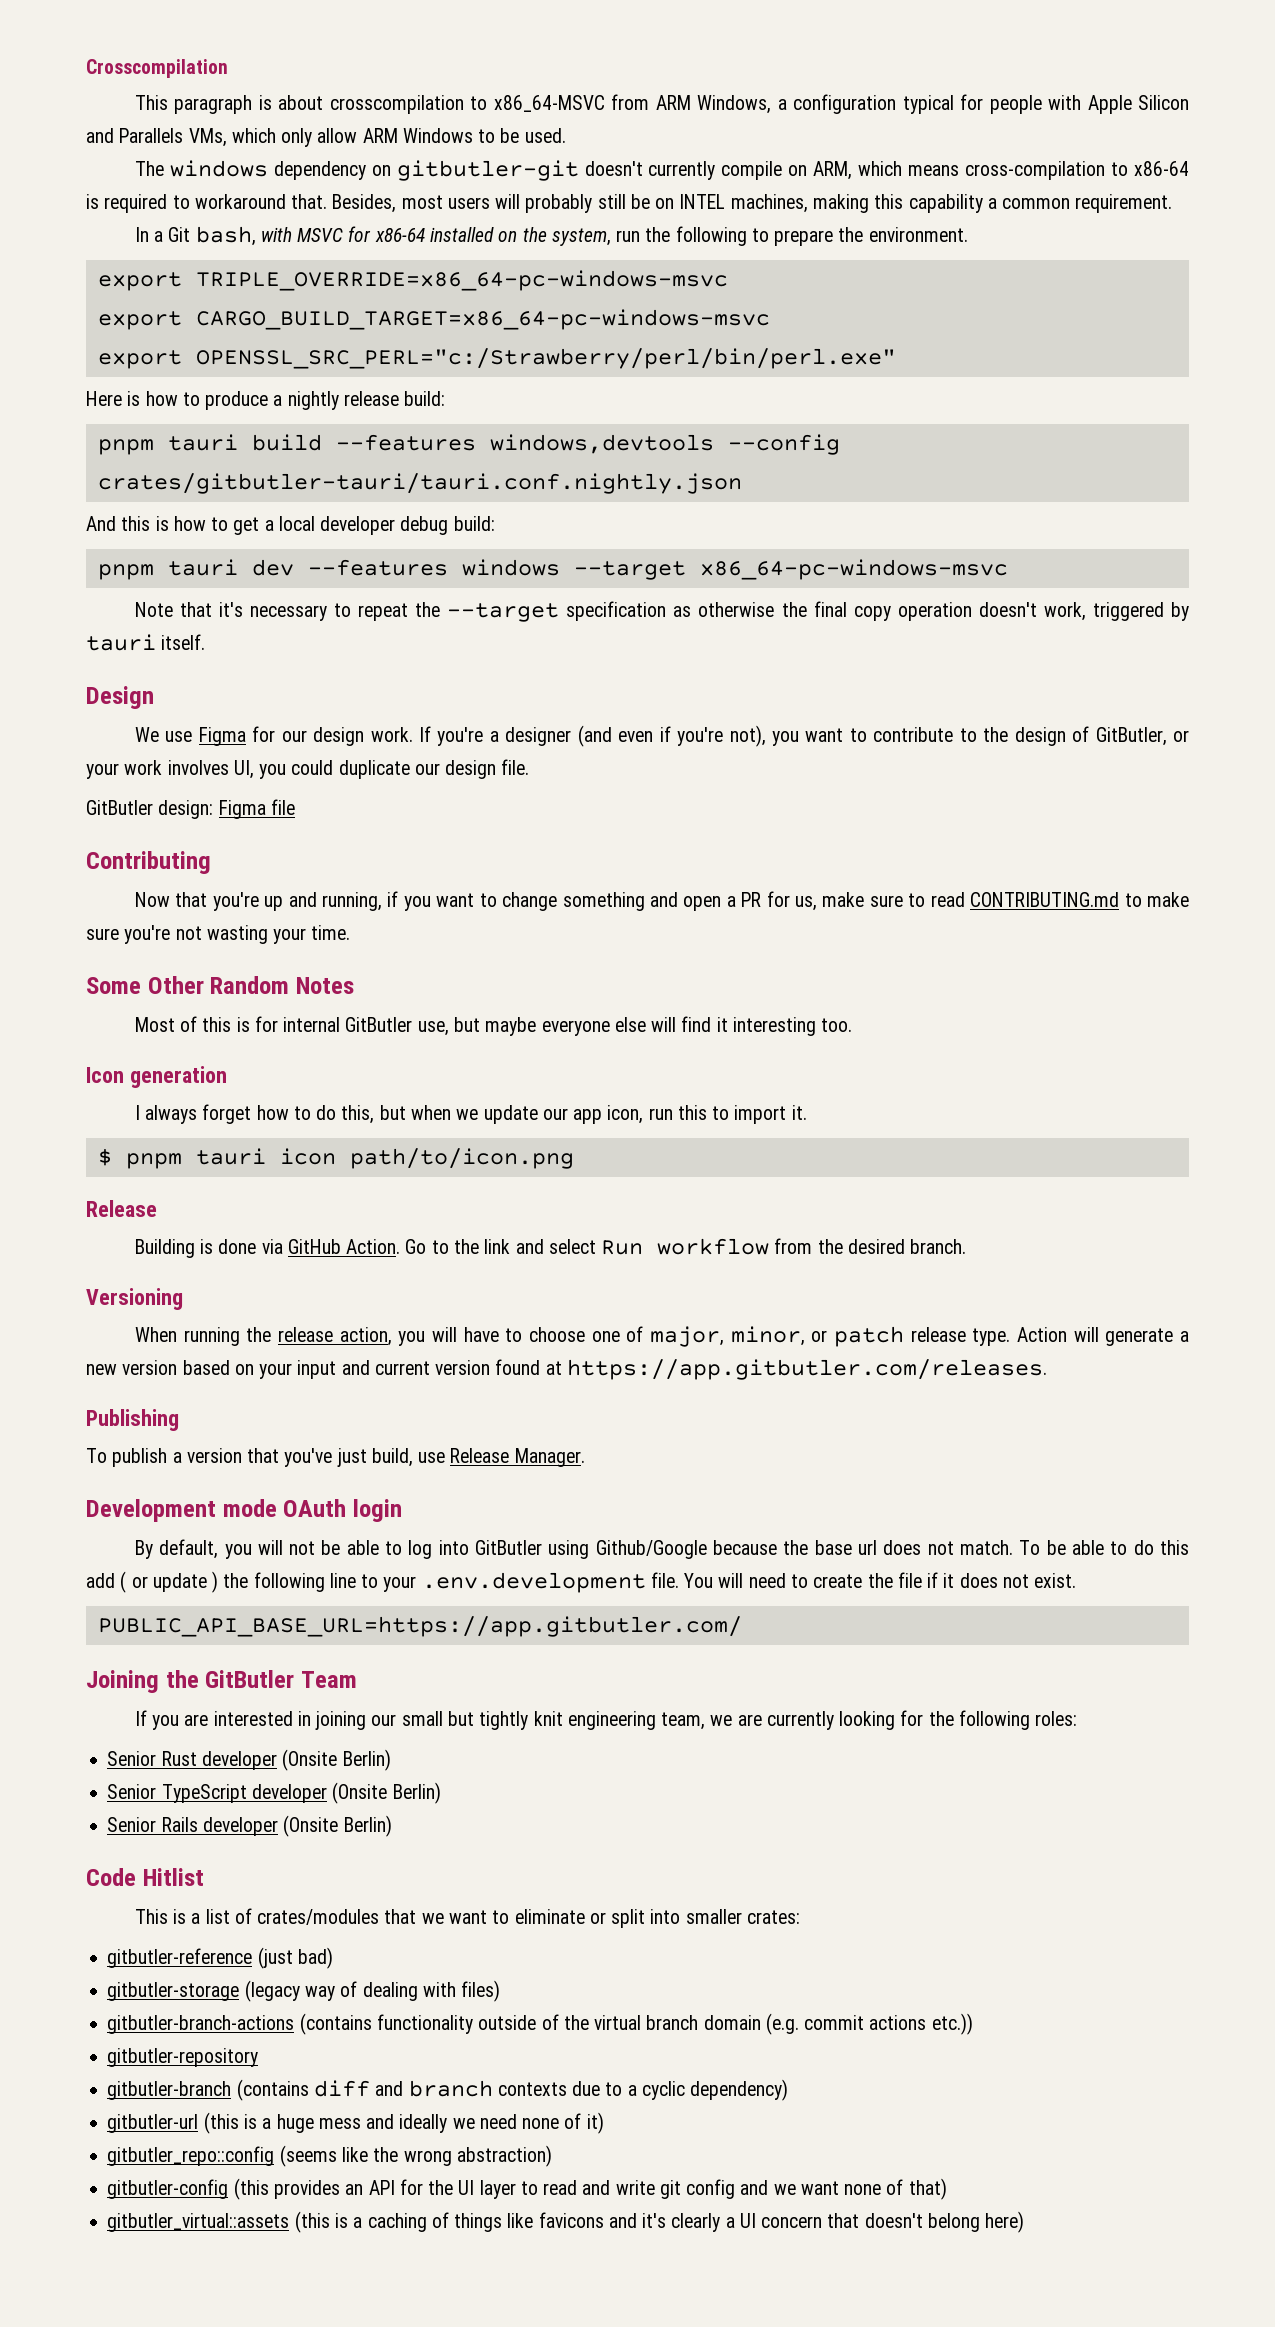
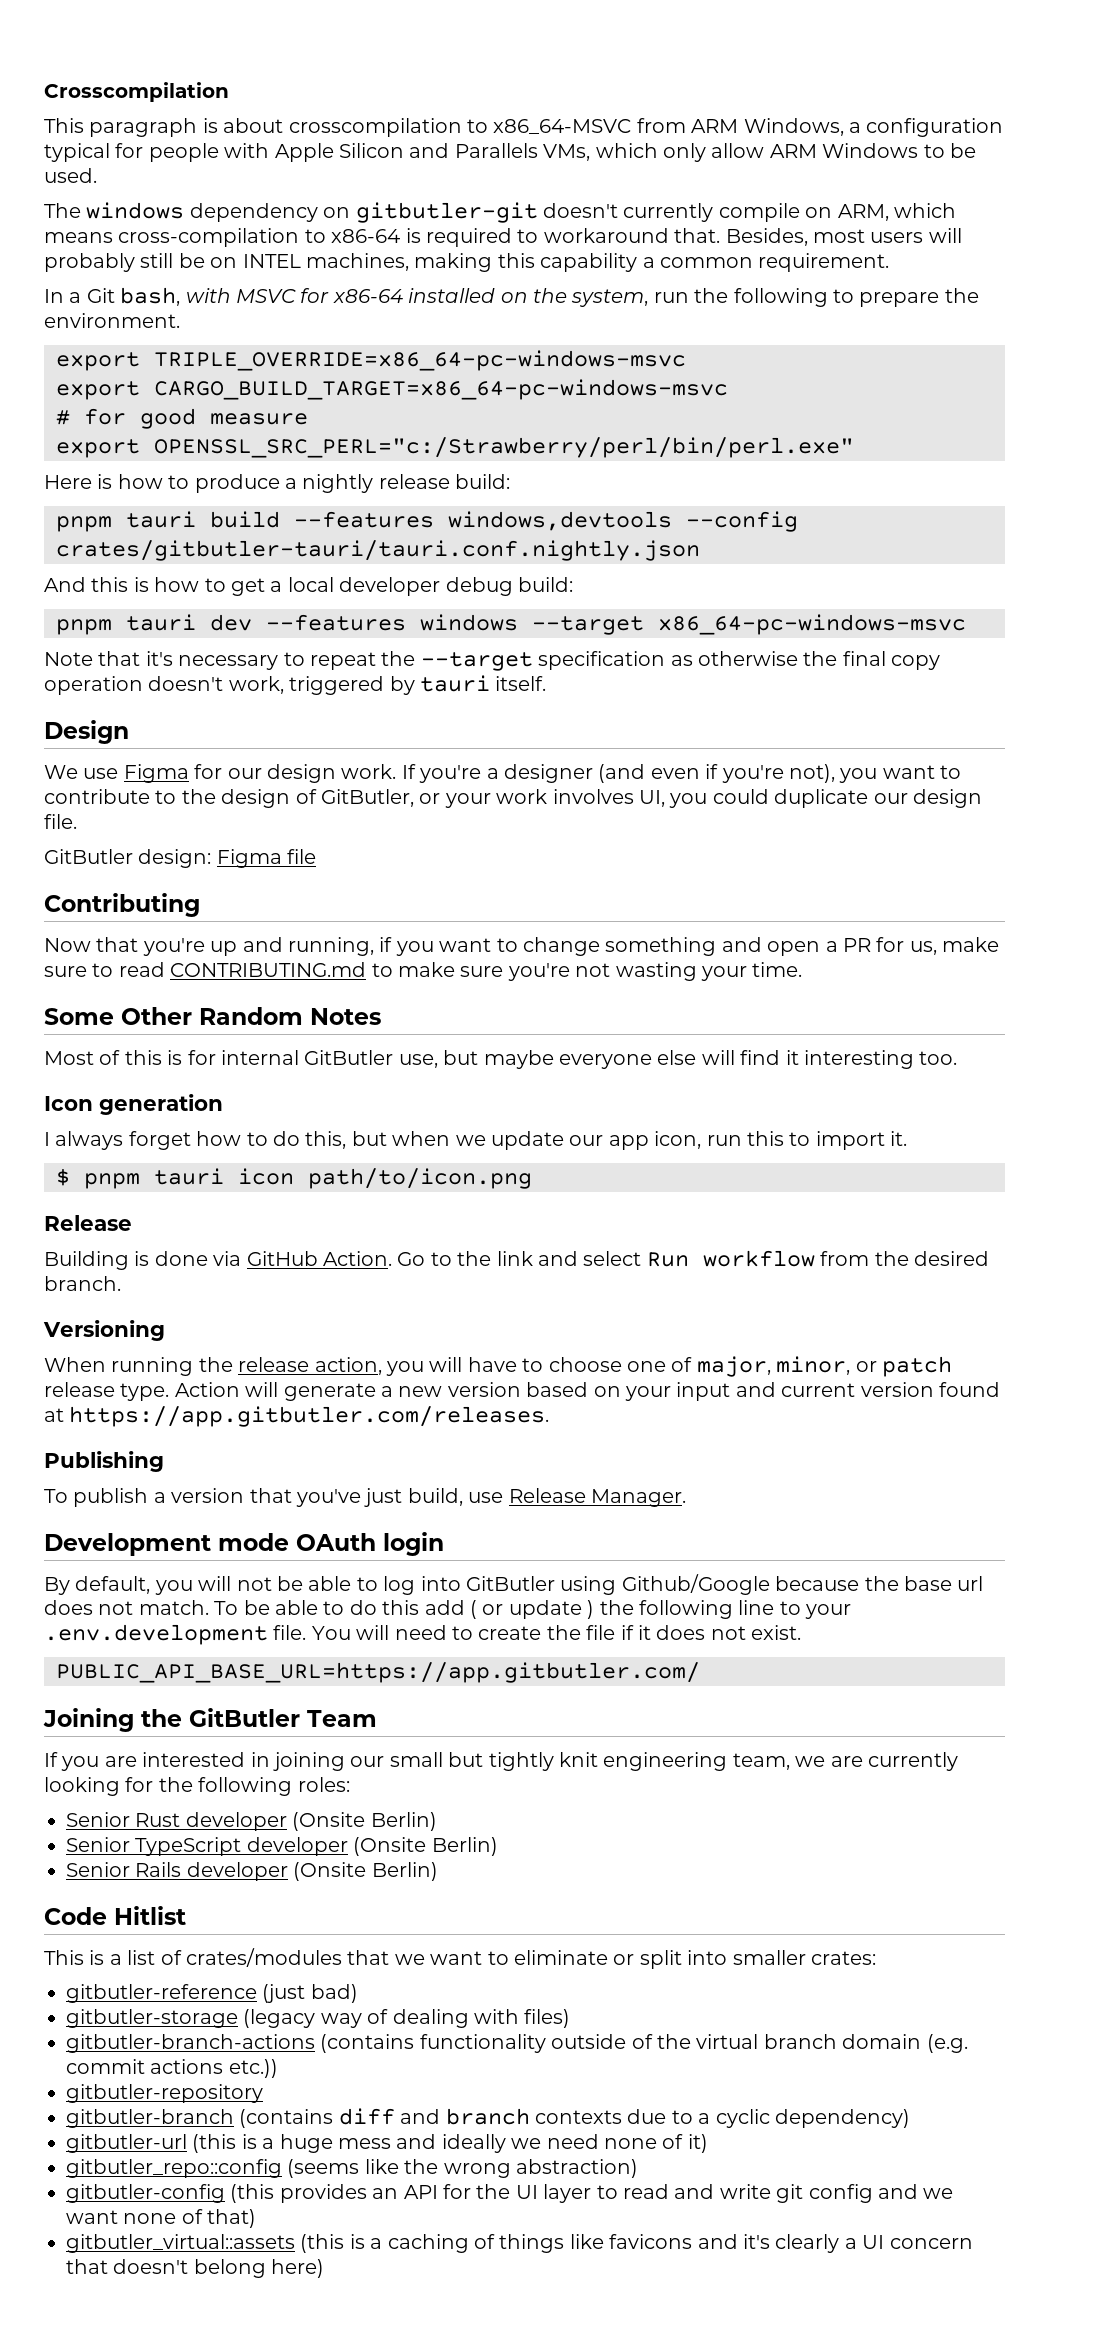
+ # for good measure

